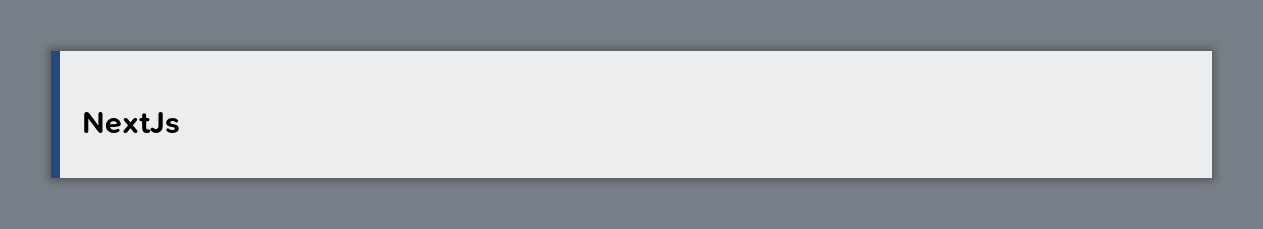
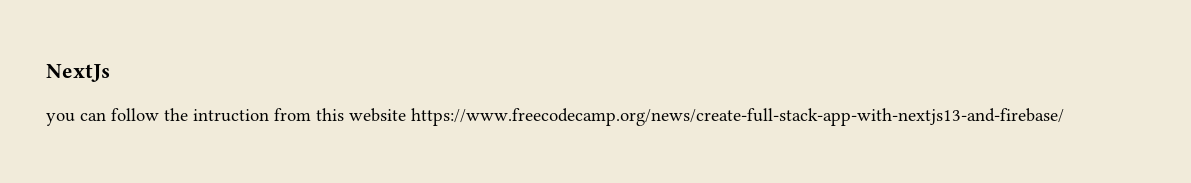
+ you can follow the intruction from this website https://www.freecodecamp.org/news/create-full-stack-app-with-nextjs13-and-firebase/

